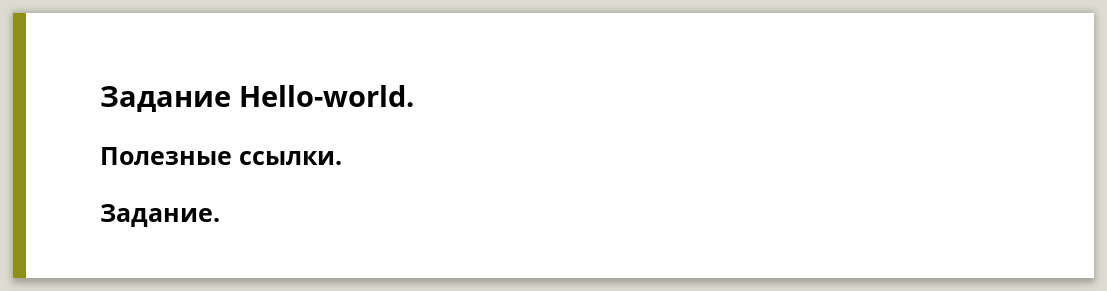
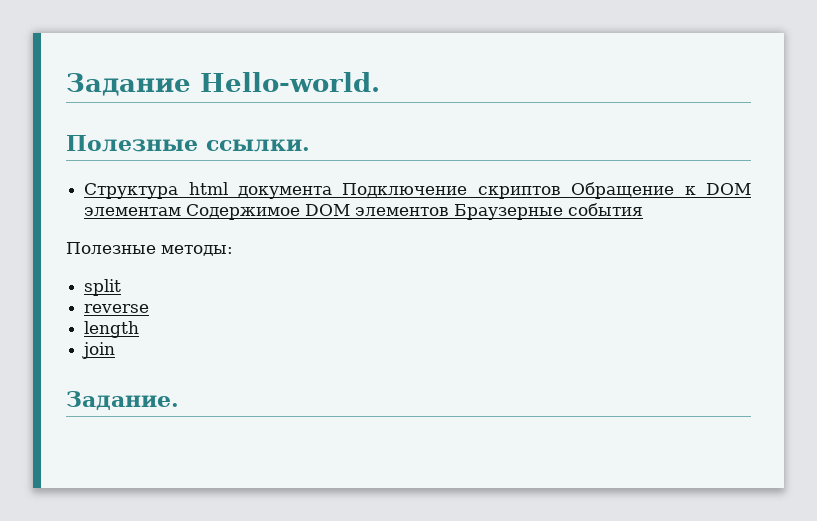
+ Структура html документа Подключение скриптов Обращение к DOM элементам Содержимое DOM элементов Браузерные события
+ Полезные методы:
+ split
+ reverse
+ length
+ join

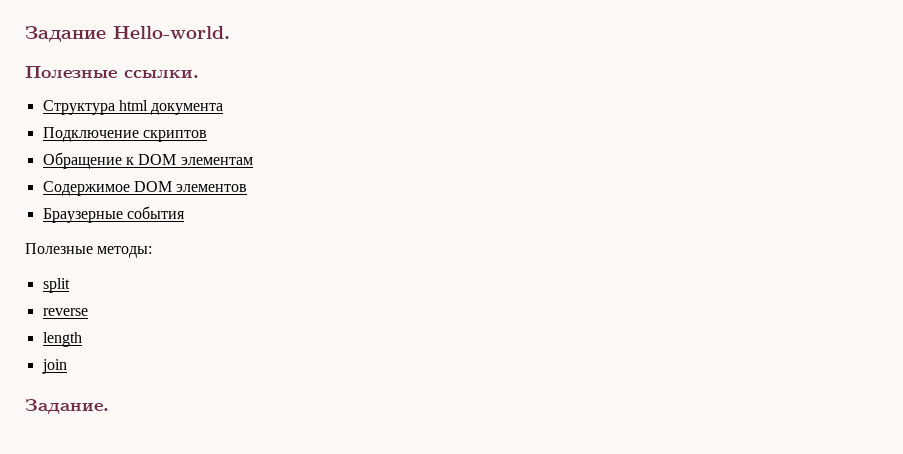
- Структура html документа Подключение скриптов Обращение к DOM элементам Содержимое DOM элементов Браузерные события
+ Структура html документа
+ Подключение скриптов
+ Обращение к DOM элементам
+ Содержимое DOM элементов
+ Браузерные события

